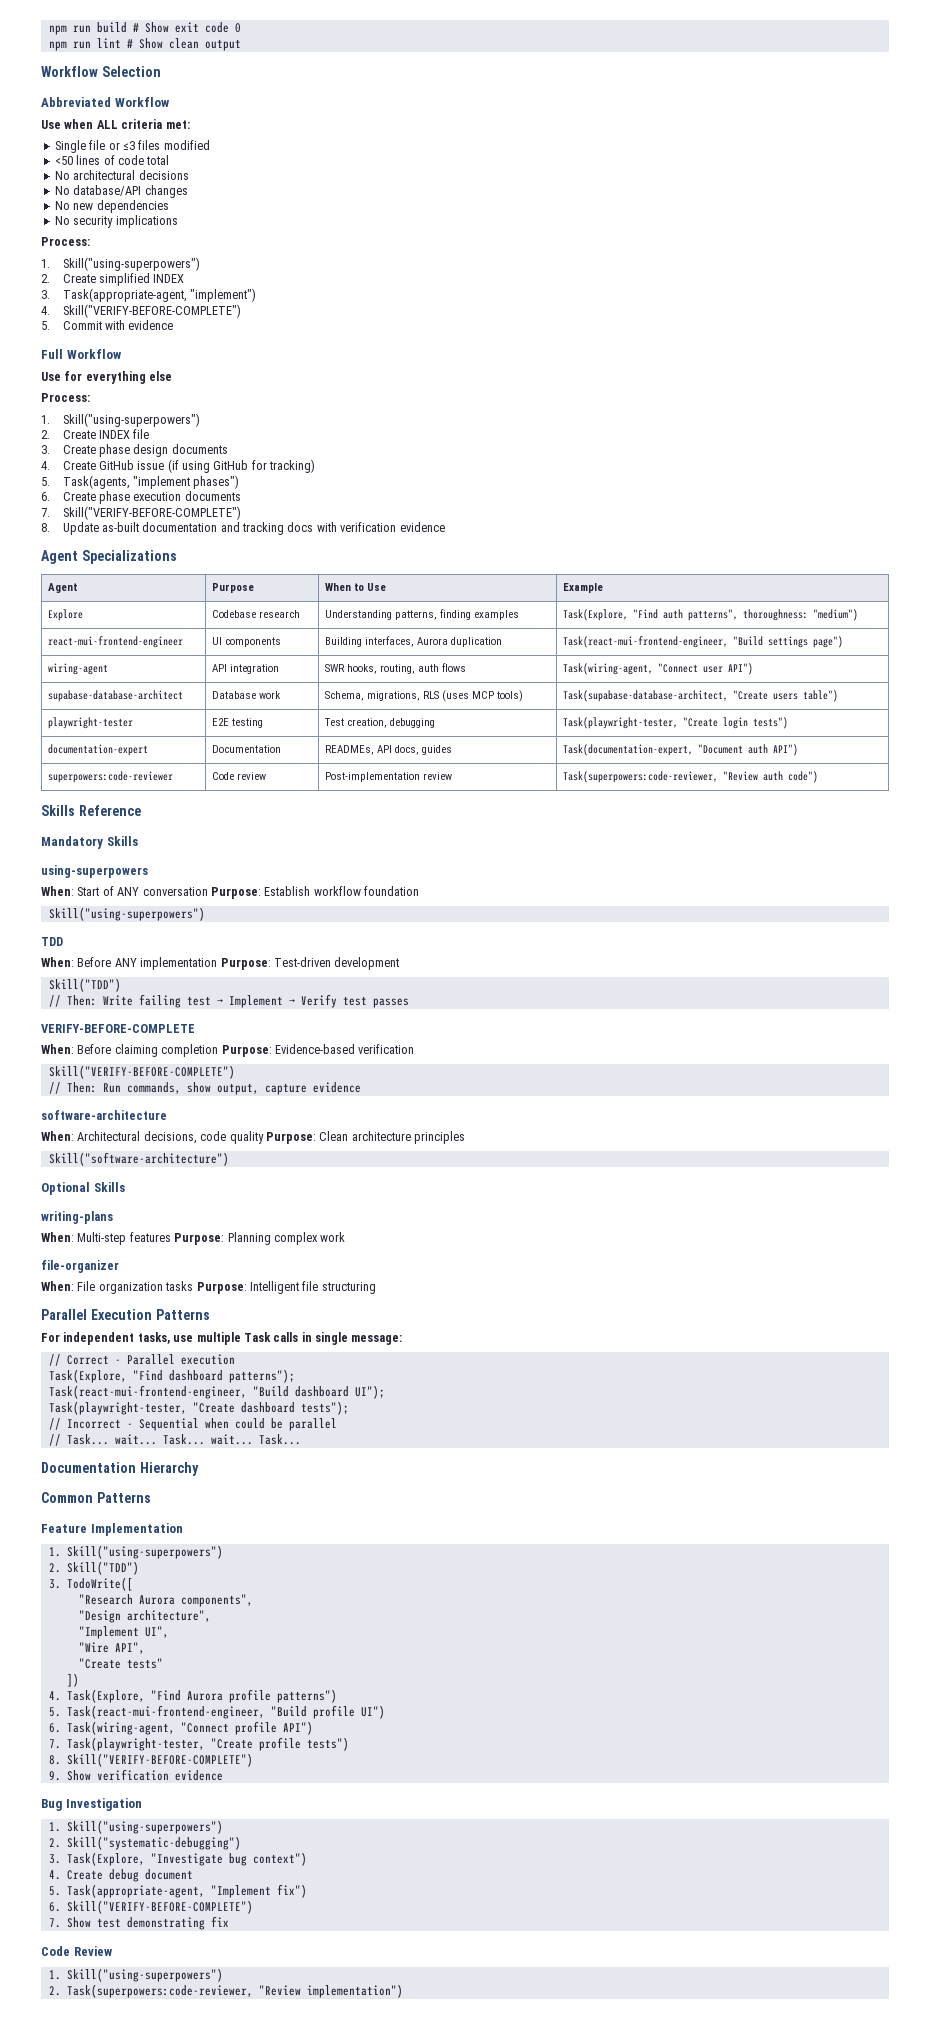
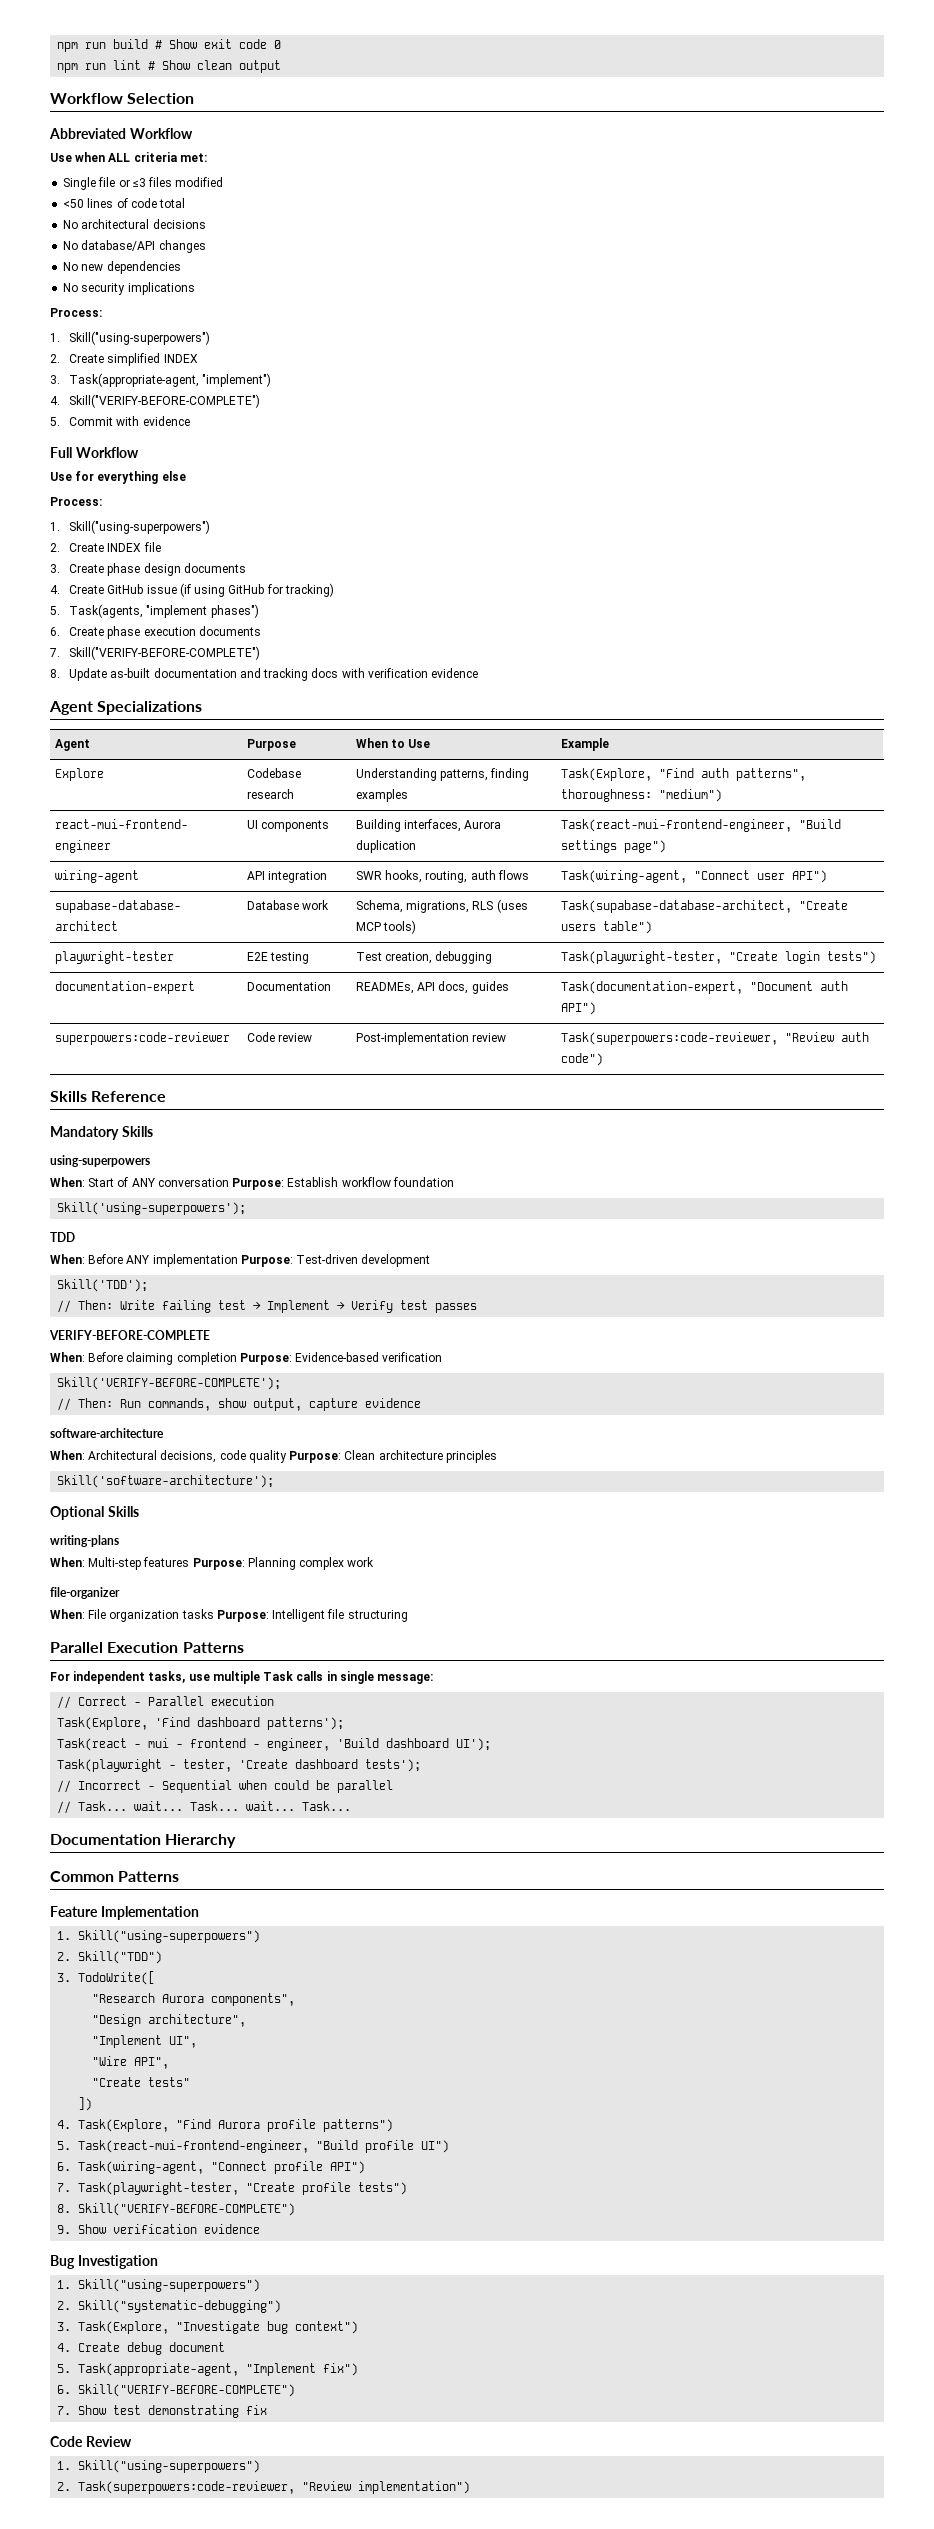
  When: Start of ANY conversation Purpose: Establish workflow foundation
- Skill("using-superpowers")
+ Skill('using-superpowers');
  When: Before ANY implementation Purpose: Test-driven development
- Skill("TDD")
+ Skill('TDD');
  When: Before claiming completion Purpose: Evidence-based verification
- Skill("VERIFY-BEFORE-COMPLETE")
+ Skill('VERIFY-BEFORE-COMPLETE');
- Skill("software-architecture")
+ Skill('software-architecture');
- Task(Explore, "Find dashboard patterns");
- Task(react-mui-frontend-engineer, "Build dashboard UI");
- Task(playwright-tester, "Create dashboard tests");
+ Task(Explore, 'Find dashboard patterns');
+ Task(react - mui - frontend - engineer, 'Build dashboard UI');
+ Task(playwright - tester, 'Create dashboard tests');

